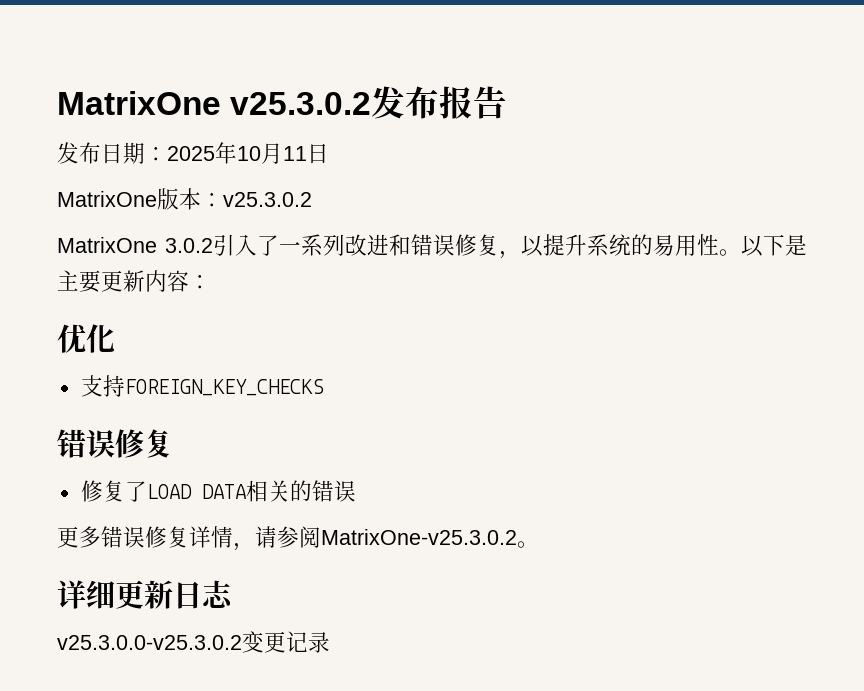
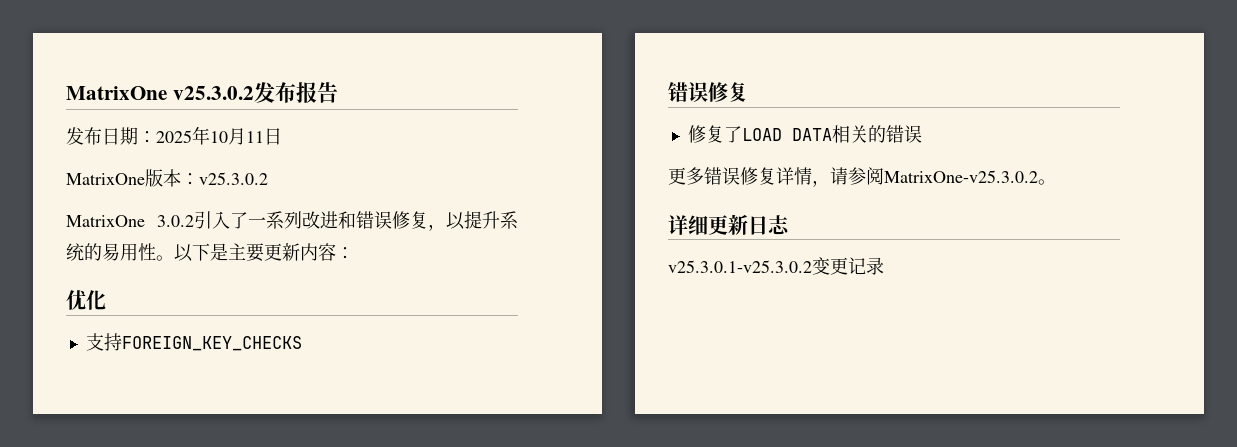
- v25.3.0.0-v25.3.0.2变更记录
+ v25.3.0.1-v25.3.0.2变更记录

